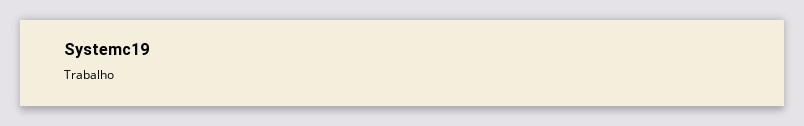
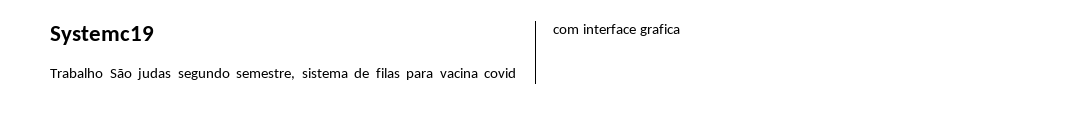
- Trabalho
+ Trabalho São judas segundo semestre, sistema de filas para vacina covid com interface grafica

